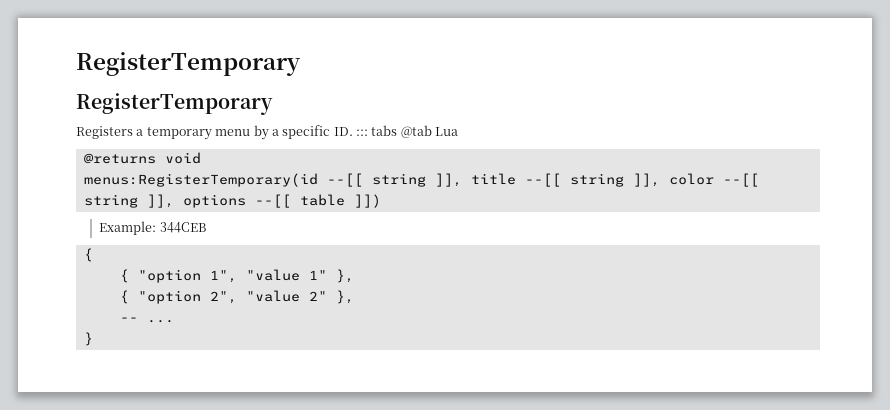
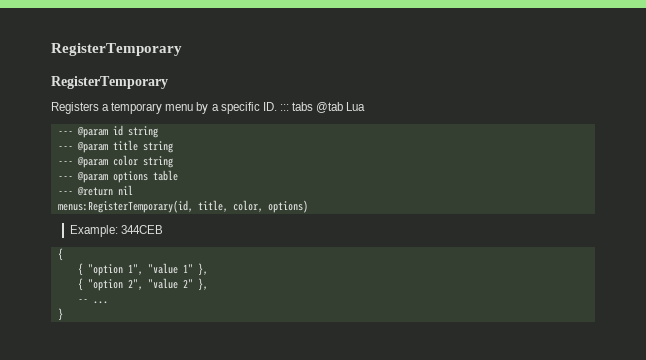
- @returns void
- menus:RegisterTemporary(id --[[ string ]], title --[[ string ]], color --[[ string ]], options --[[ table ]])
+ --- @param id string
+ --- @param title string
+ --- @param color string
+ --- @param options table
+ --- @return nil
+ menus:RegisterTemporary(id, title, color, options)

